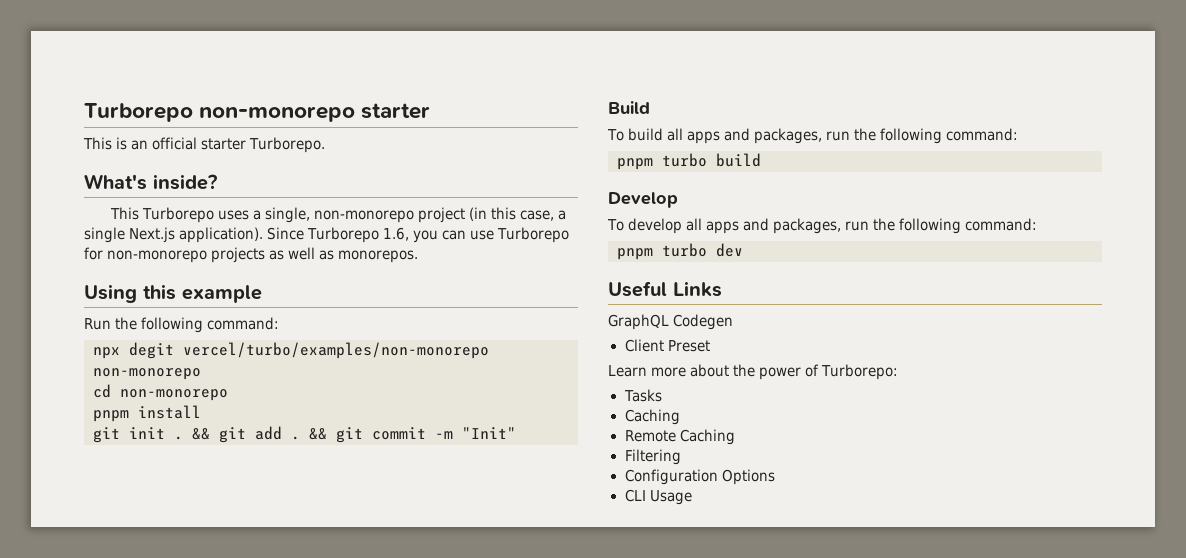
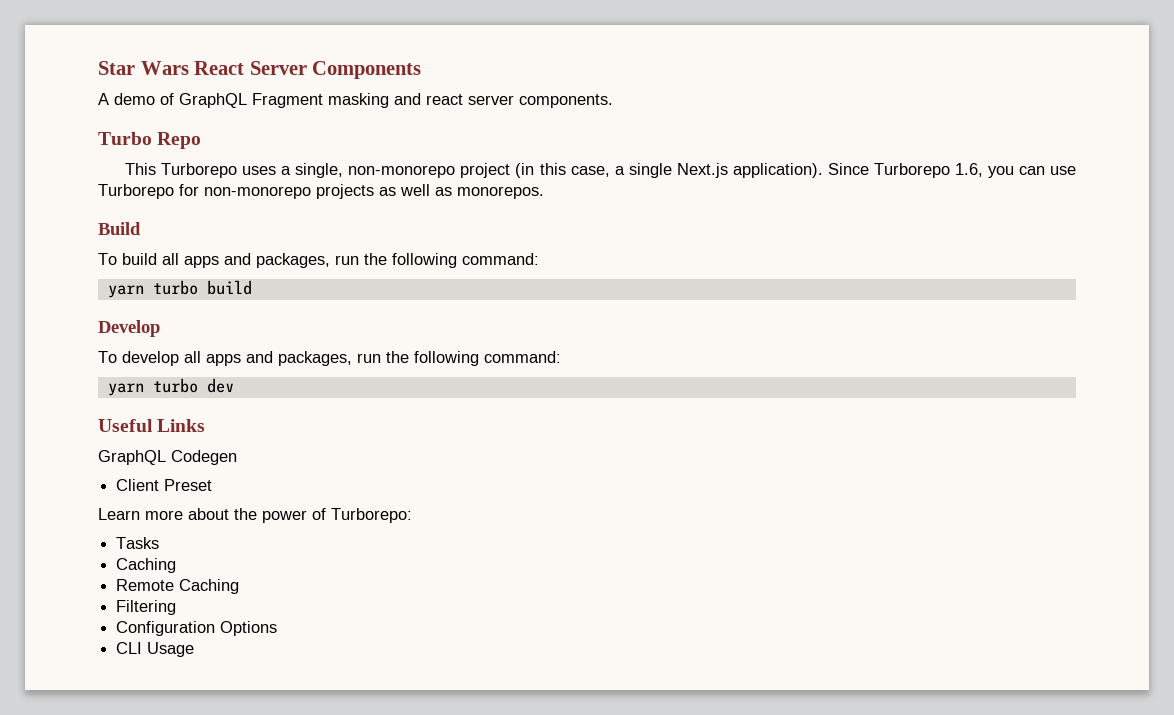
- Turborepo non-monorepo starter
- This is an official starter Turborepo.
- What's inside?
+ Star Wars React Server Components
+ A demo of GraphQL Fragment masking and react server components.
+ Turbo Repo
- Using this example
- Run the following command:
- npx degit vercel/turbo/examples/non-monorepo non-monorepo
- cd non-monorepo
- pnpm install
- git init . && git add . && git commit -m "Init"
- pnpm turbo build
+ yarn turbo build
- pnpm turbo dev
+ yarn turbo dev

